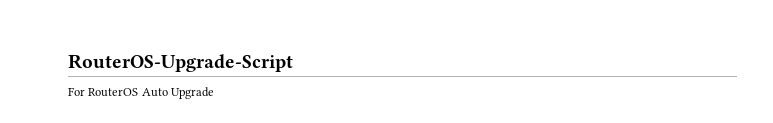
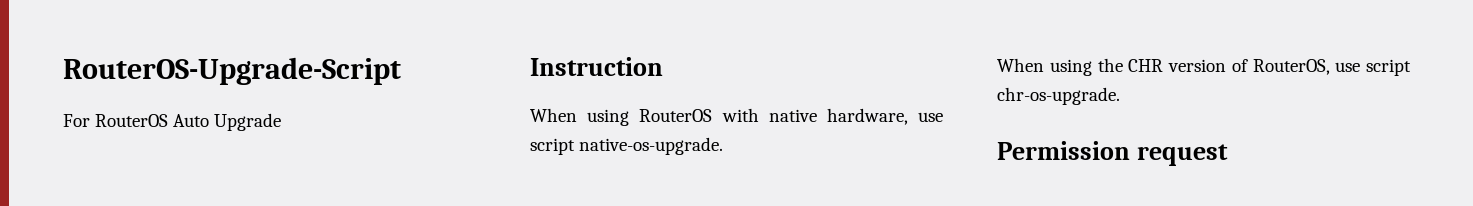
+ Instruction
+ When using RouterOS with native hardware, use script native-os-upgrade.
+ When using the CHR version of RouterOS, use script chr-os-upgrade.
+ Permission request

